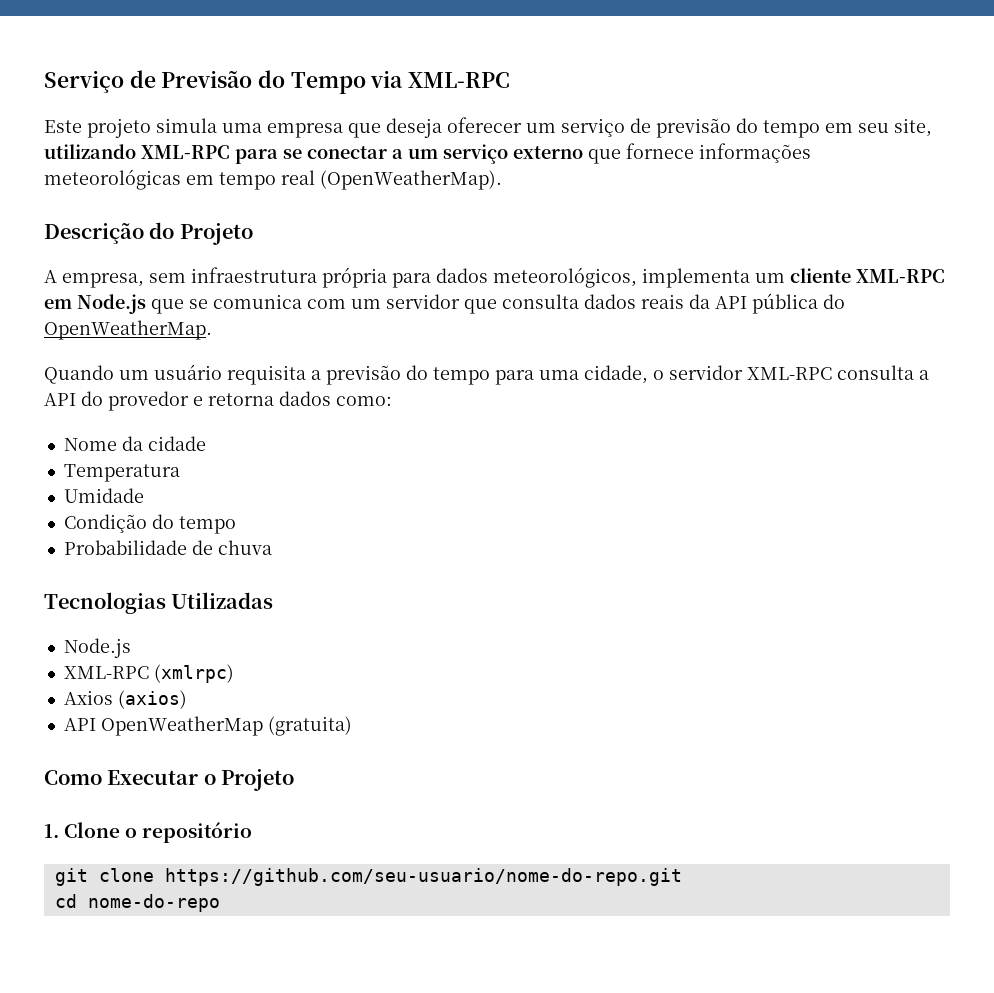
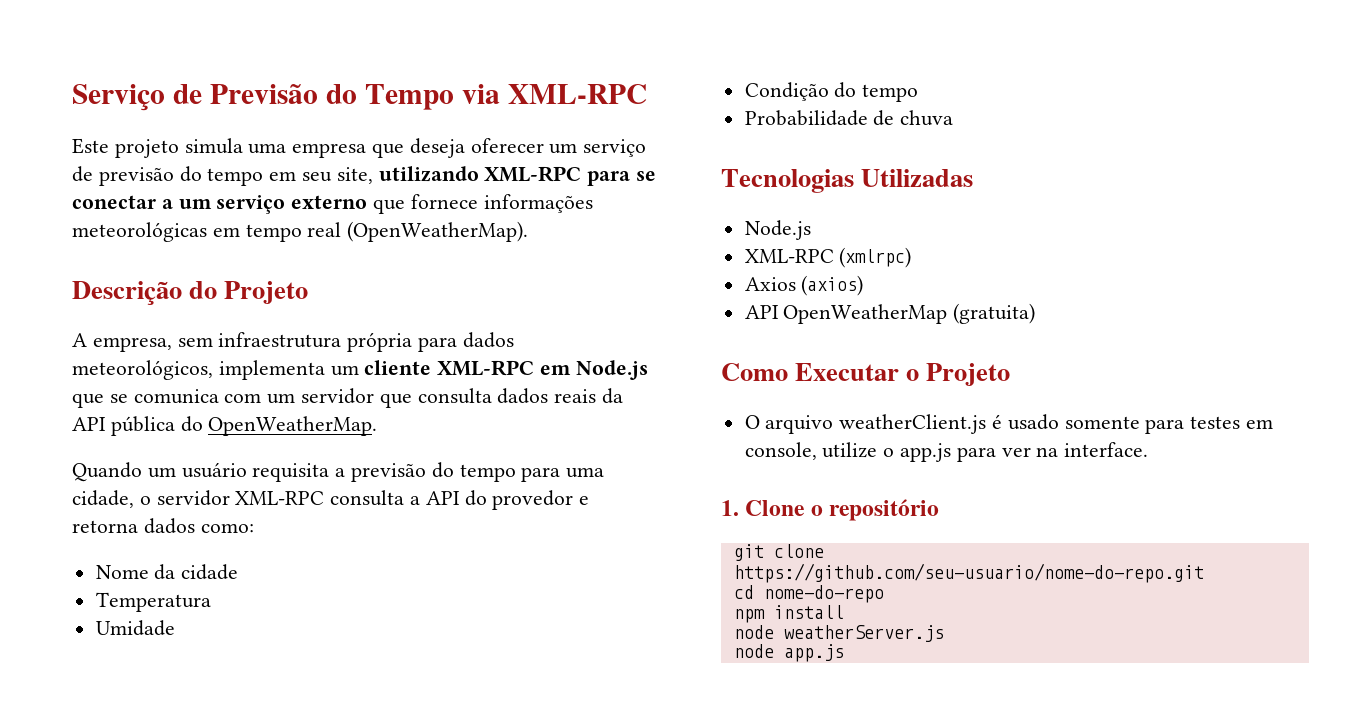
+ O arquivo weatherClient.js é usado somente para testes em console, utilize o app.js para ver na interface.
+ npm install
+ node weatherServer.js
+ node app.js

